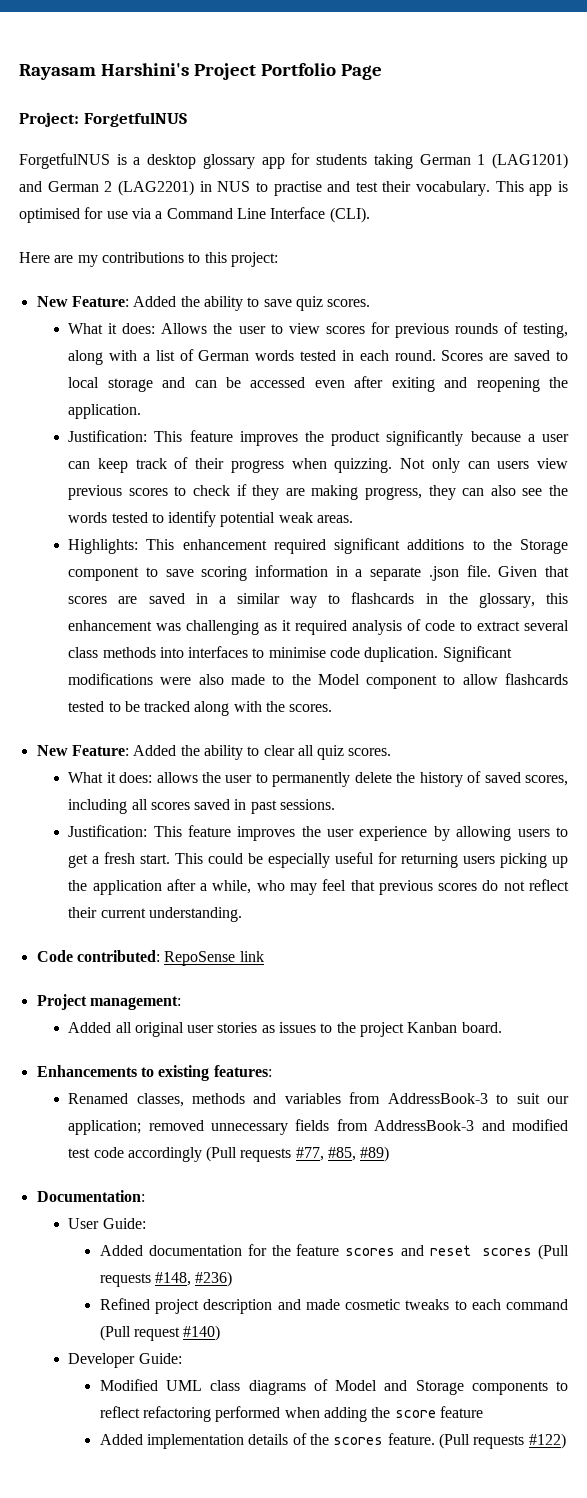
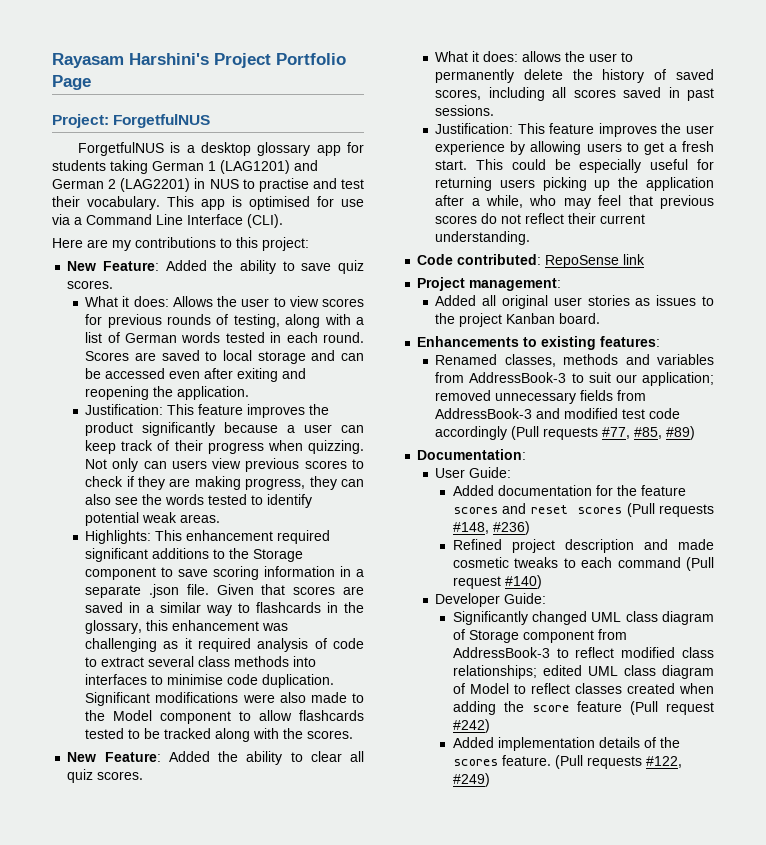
- Modified UML class diagrams of Model and Storage components to reflect refactoring performed when adding the score feature
+ Significantly changed UML class diagram of Storage component from AddressBook-3 to reflect modified class relationships; edited UML class diagram of Model to reflect classes created when adding the score feature (Pull request #242)
- (Pull requests #122)
+ (Pull requests #122, #249)

